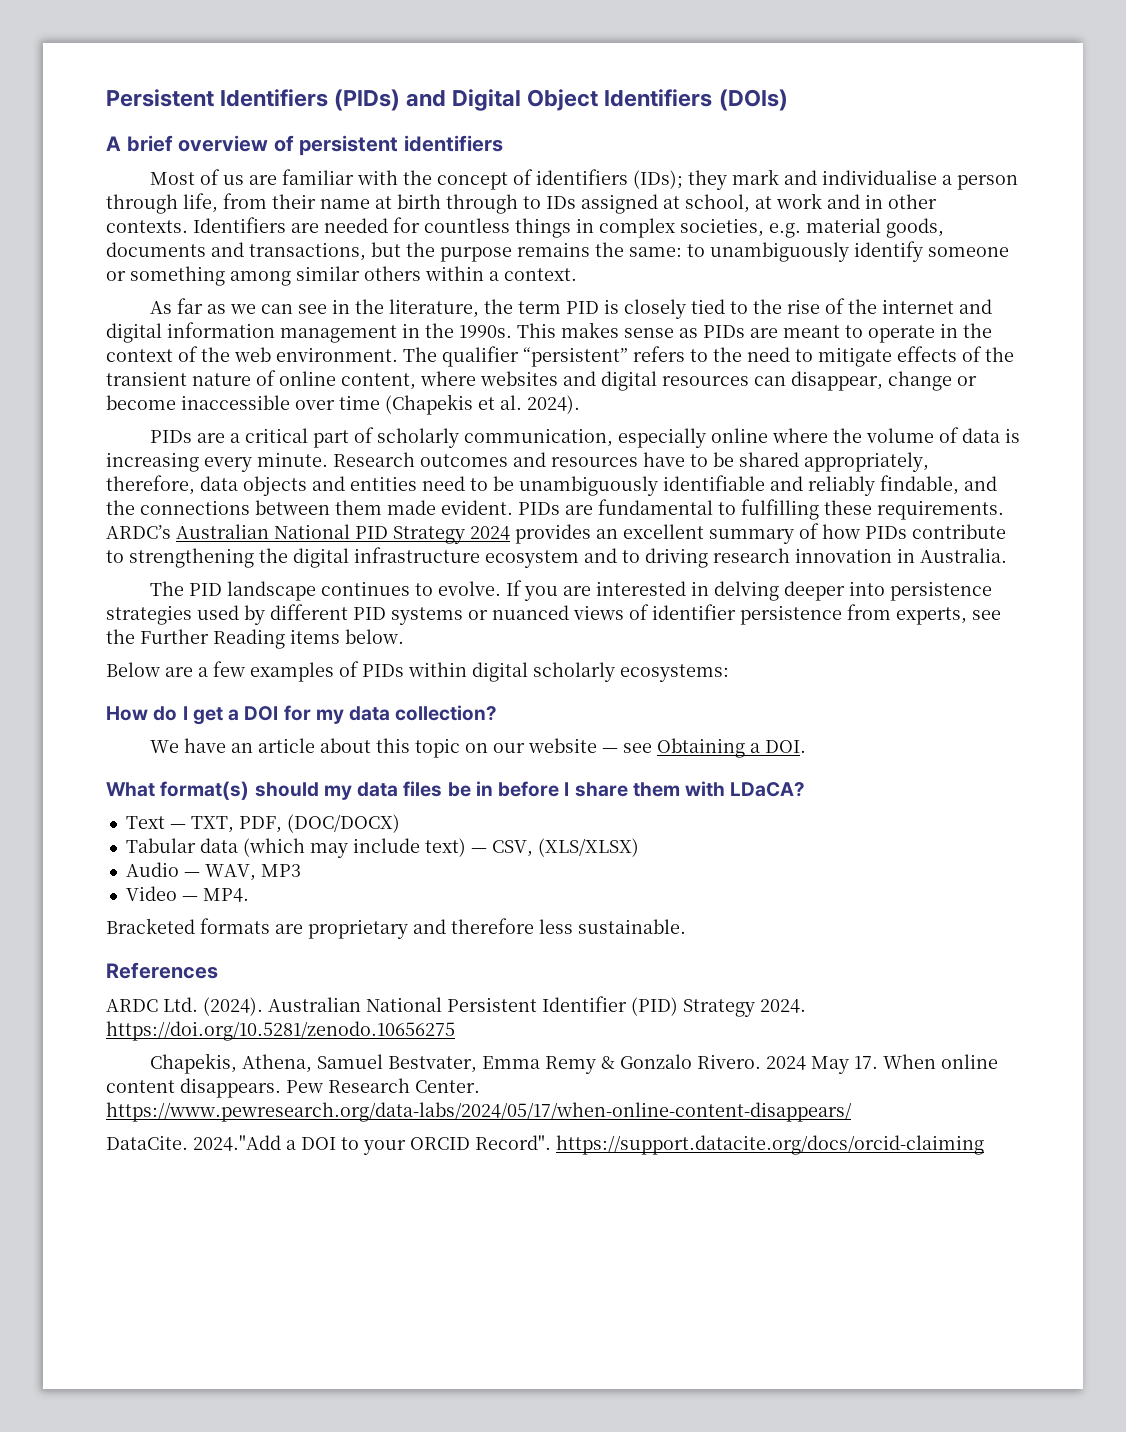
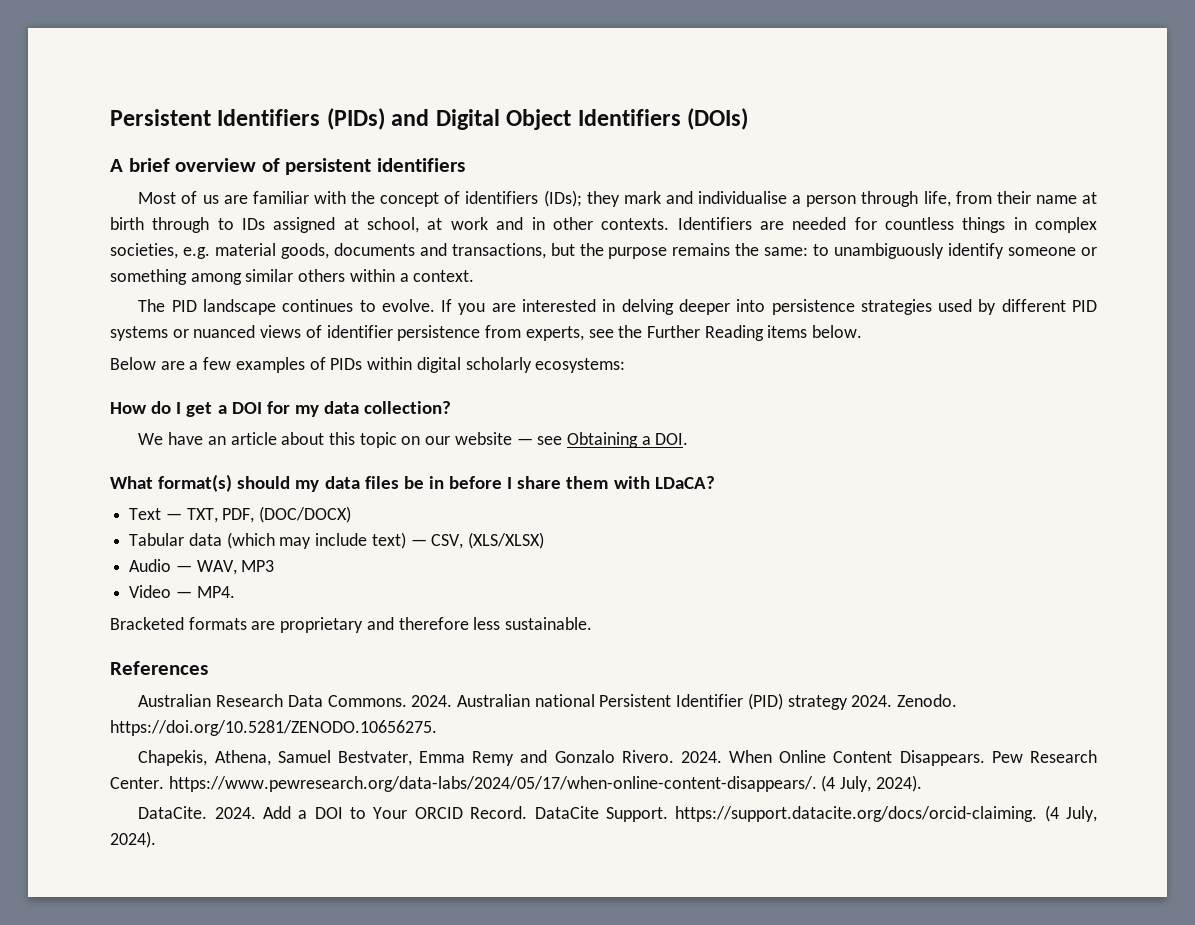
- As far as we can see in the literature, the term PID is closely tied to the rise of the internet and digital information management in the 1990s. This makes sense as PIDs are meant to operate in the context of the web environment. The qualifier “persistent” refers to the need to mitigate effects of the transient nature of online content, where websites and digital resources can disappear, change or become inaccessible over time (Chapekis et al. 2024).
- PIDs are a critical part of scholarly communication, especially online where the volume of data is increasing every minute. Research outcomes and resources have to be shared appropriately, therefore, data objects and entities need to be unambiguously identifiable and reliably findable, and the connections between them made evident. PIDs are fundamental to fulfilling these requirements. ARDC’s Australian National PID Strategy 2024 provides an excellent summary of how PIDs contribute to strengthening the digital infrastructure ecosystem and to driving research innovation in Australia.
- ARDC Ltd. (2024). Australian National Persistent Identifier (PID) Strategy 2024. https://doi.org/10.5281/zenodo.10656275
+ Australian Research Data Commons. 2024. Australian national Persistent Identifier (PID) strategy 2024. Zenodo. https://doi.org/10.5281/ZENODO.10656275.
- Chapekis, Athena, Samuel Bestvater, Emma Remy & Gonzalo Rivero.
+ Chapekis, Athena, Samuel Bestvater, Emma Remy and Gonzalo Rivero.
- 2024 May 17. When online content disappears. Pew Research Center. https://www.pewresearch.org/data-labs/2024/05/17/when-online-content-disappears/
+ 2024. When Online Content Disappears. Pew Research Center. https://www.pewresearch.org/data-labs/2024/05/17/when-online-content-disappears/. (4 July, 2024).
- 2024."Add a DOI to your ORCID Record". https://support.datacite.org/docs/orcid-claiming
+ 2024. Add a DOI to Your ORCID Record. DataCite Support. https://support.datacite.org/docs/orcid-claiming. (4 July, 2024).

